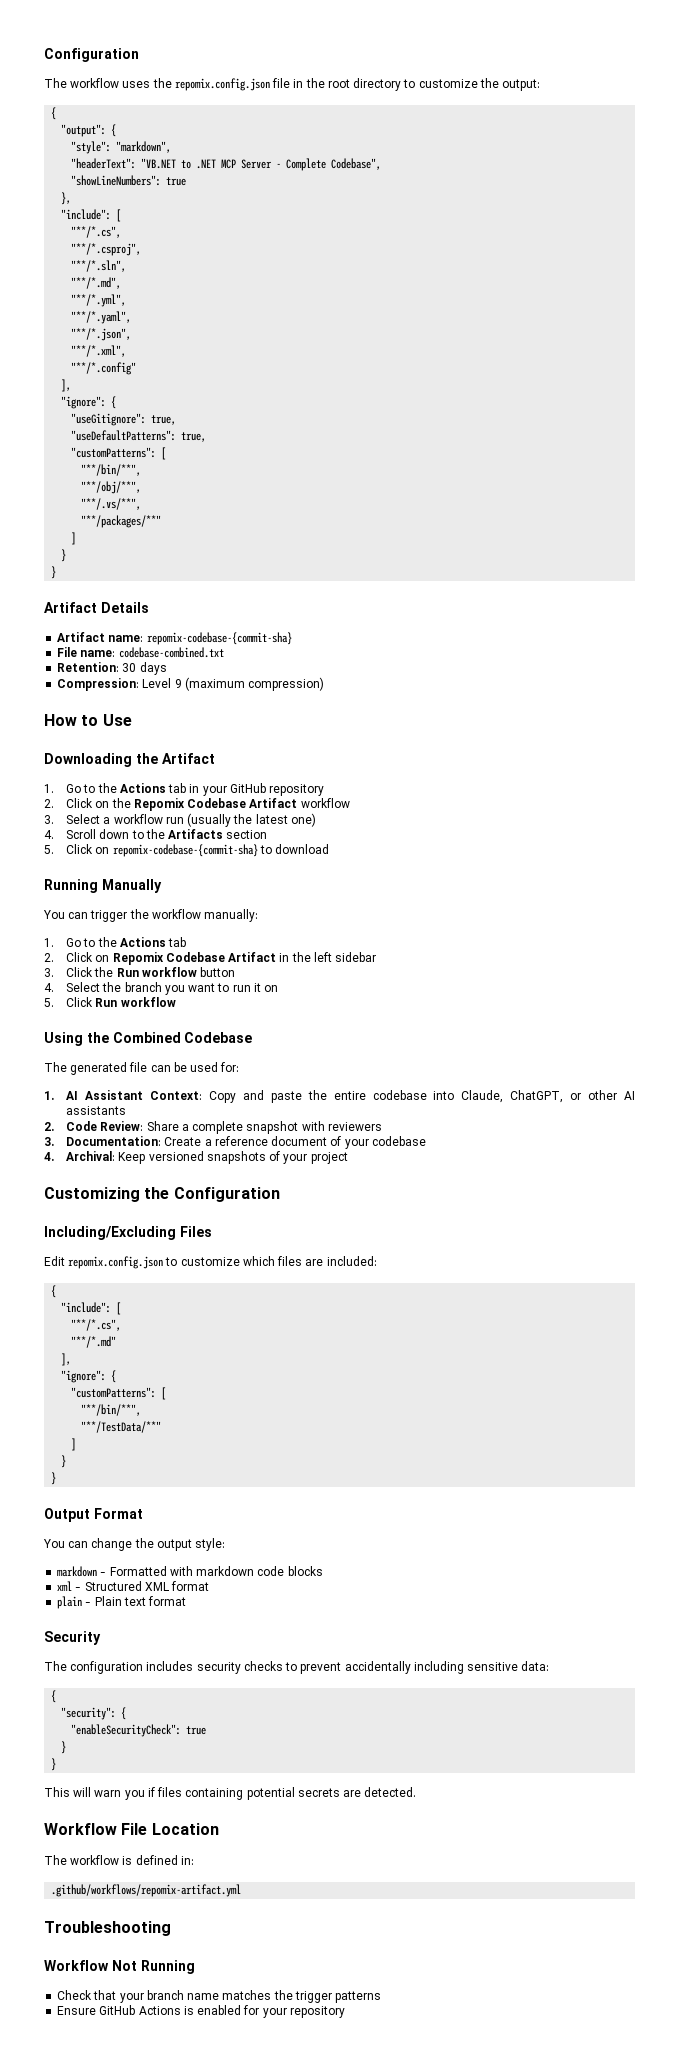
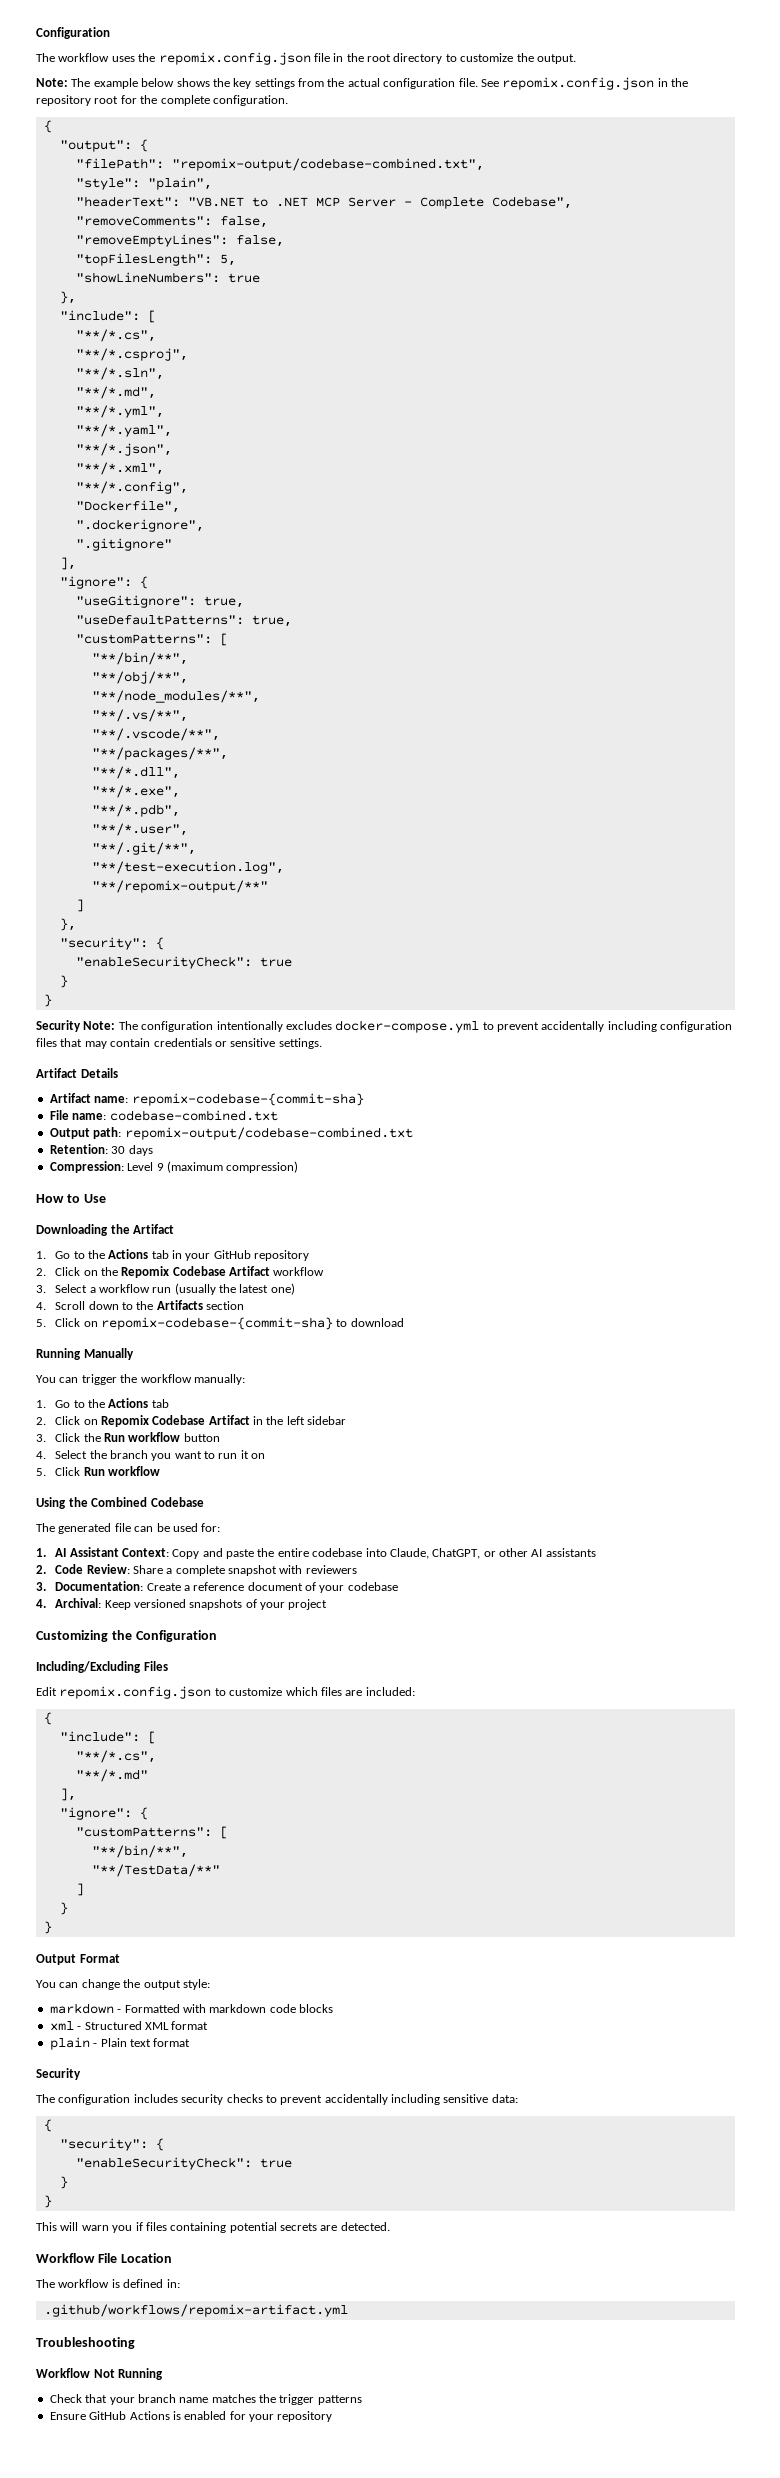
- The workflow uses the repomix.config.json file in the root directory to customize the output:
+ The workflow uses the repomix.config.json file in the root directory to customize the output.
+ Note: The example below shows the key settings from the actual configuration file. See repomix.config.json in the repository root for the complete configuration.
+ "filePath": "repomix-output/codebase-combined.txt",
- "style": "markdown",
+ "style": "plain",
+ "removeComments": false,
+ "removeEmptyLines": false,
+ "topFilesLength": 5,
- "**/*.config"
+ "**/*.config",
+ "Dockerfile",
+ ".dockerignore",
+ ".gitignore"
+ "**/node_modules/**",
- "**/packages/**"
+ "**/.vscode/**",
+ "**/packages/**",
+ "**/*.dll",
+ "**/*.exe",
+ "**/*.pdb",
+ "**/*.user",
+ "**/.git/**",
+ "**/test-execution.log",
+ "**/repomix-output/**"
  ]
+ },
+ "security": {
+ "enableSecurityCheck": true
  }
  }
+ Security Note: The configuration intentionally excludes docker-compose.yml to prevent accidentally including configuration files that may contain credentials or sensitive settings.
+ Output path: repomix-output/codebase-combined.txt

